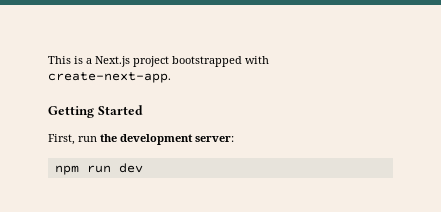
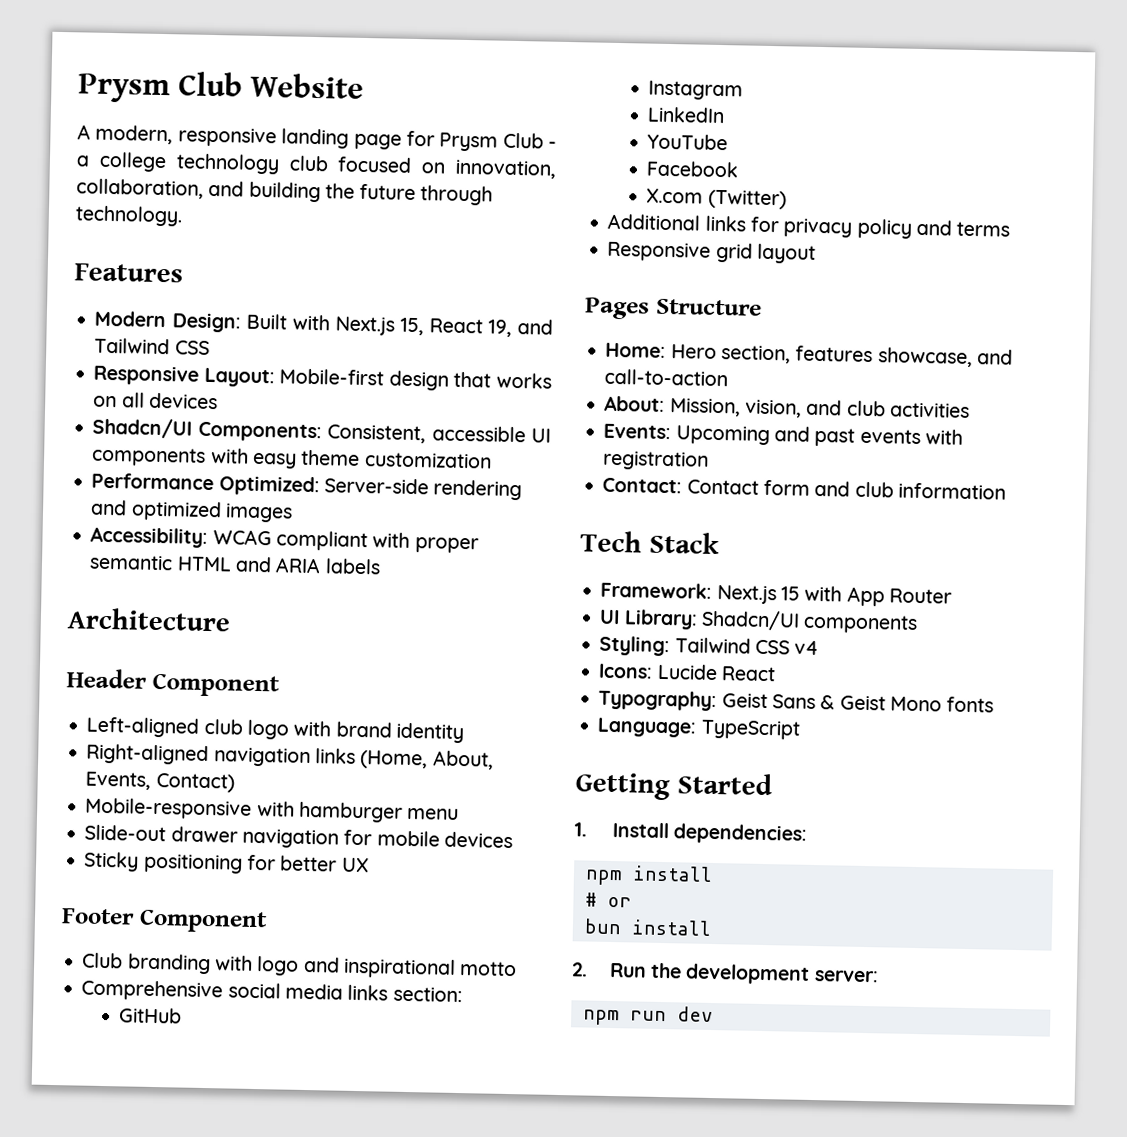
- This is a Next.js project bootstrapped with create-next-app.
+ Prysm Club Website
+ A modern, responsive landing page for Prysm Club - a college technology club focused on innovation, collaboration, and building the future through technology.
+ Features
+ Modern Design: Built with Next.js 15, React 19, and Tailwind CSS
+ Responsive Layout: Mobile-first design that works on all devices
+ Shadcn/UI Components: Consistent, accessible UI components with easy theme customization
+ Performance Optimized: Server-side rendering and optimized images
+ Accessibility: WCAG compliant with proper semantic HTML and ARIA labels
+ Architecture
+ Header Component
+ Left-aligned club logo with brand identity
+ Right-aligned navigation links (Home, About, Events, Contact)
+ Mobile-responsive with hamburger menu
+ Slide-out drawer navigation for mobile devices
+ Sticky positioning for better UX
+ Footer Component
+ Club branding with logo and inspirational motto
+ Comprehensive social media links section:
+ GitHub
+ Instagram
+ LinkedIn
+ YouTube
+ Facebook
+ X.com (Twitter)
+ Additional links for privacy policy and terms
+ Responsive grid layout
+ Pages Structure
+ Home: Hero section, features showcase, and call-to-action
+ About: Mission, vision, and club activities
+ Events: Upcoming and past events with registration
+ Contact: Contact form and club information
+ Tech Stack
+ Framework: Next.js 15 with App Router
+ UI Library: Shadcn/UI components
+ Styling: Tailwind CSS v4
+ Icons: Lucide React
+ Typography: Geist Sans & Geist Mono fonts
+ Language: TypeScript
  Getting Started
- First, run the development server:
+ 1. Install dependencies:
+ npm install
+ # or
+ bun install
+ 2. Run the development server:

